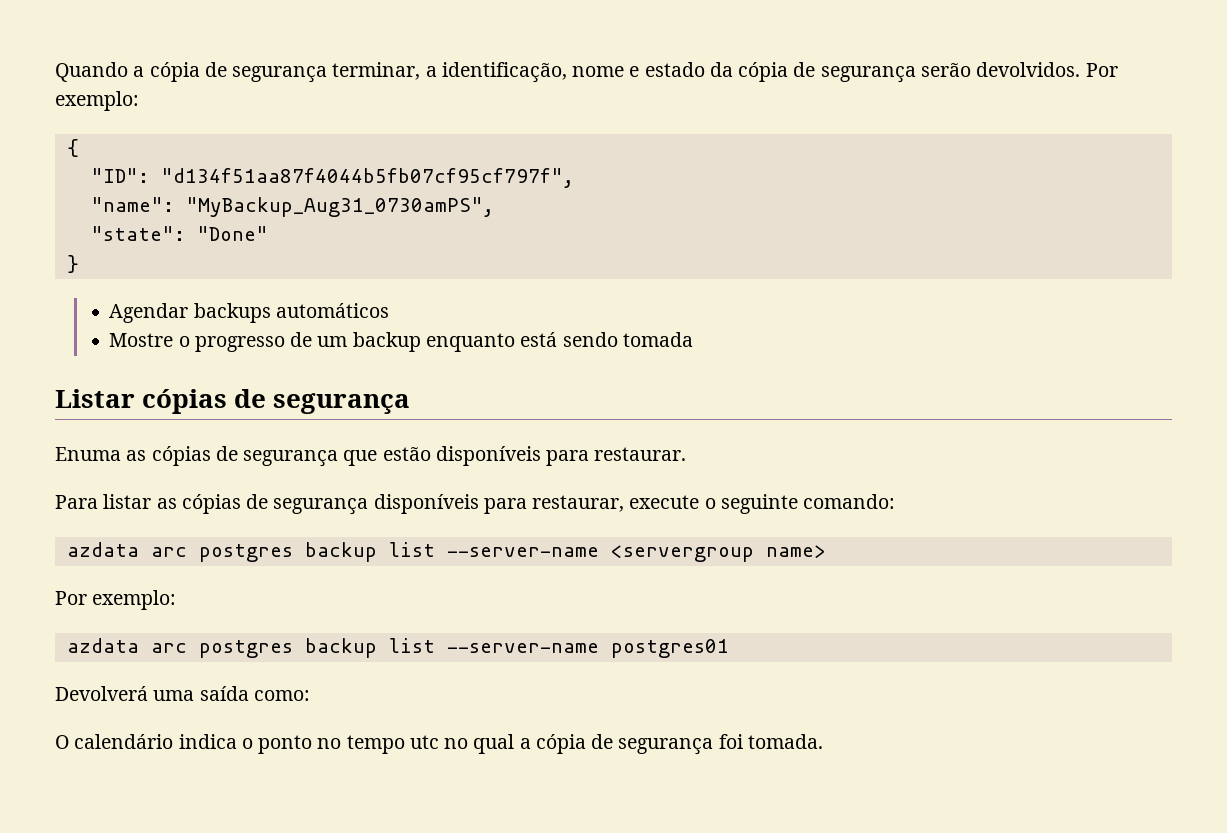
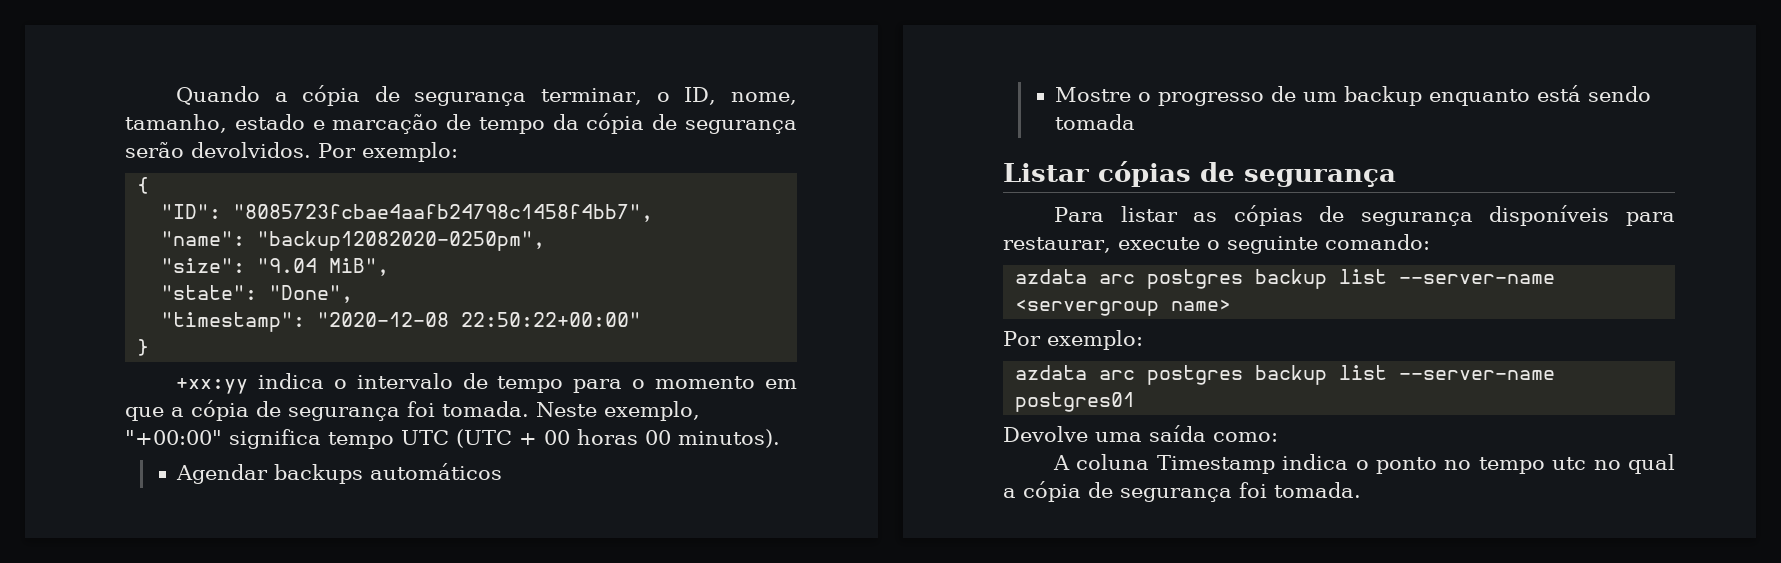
- Quando a cópia de segurança terminar, a identificação, nome e estado da cópia de segurança serão devolvidos.
+ Quando a cópia de segurança terminar, o ID, nome, tamanho, estado e marcação de tempo da cópia de segurança serão devolvidos.
- "ID": "d134f51aa87f4044b5fb07cf95cf797f",
+ "ID": "8085723fcbae4aafb24798c1458f4bb7",
- "name": "MyBackup_Aug31_0730amPS",
- "state": "Done"
+ "name": "backup12082020-0250pm",
+ "size": "9.04 MiB",
+ "state": "Done",
+ "timestamp": "2020-12-08 22:50:22+00:00"
  }
+ +xx:yy indica o intervalo de tempo para o momento em que a cópia de segurança foi tomada. Neste exemplo, "+00:00" significa tempo UTC (UTC + 00 horas 00 minutos).
- Enuma as cópias de segurança que estão disponíveis para restaurar.
- Devolverá uma saída como:
+ Devolve uma saída como:
- O calendário indica o ponto no tempo utc no qual a cópia de segurança foi tomada.
+ A coluna Timestamp indica o ponto no tempo utc no qual a cópia de segurança foi tomada.

